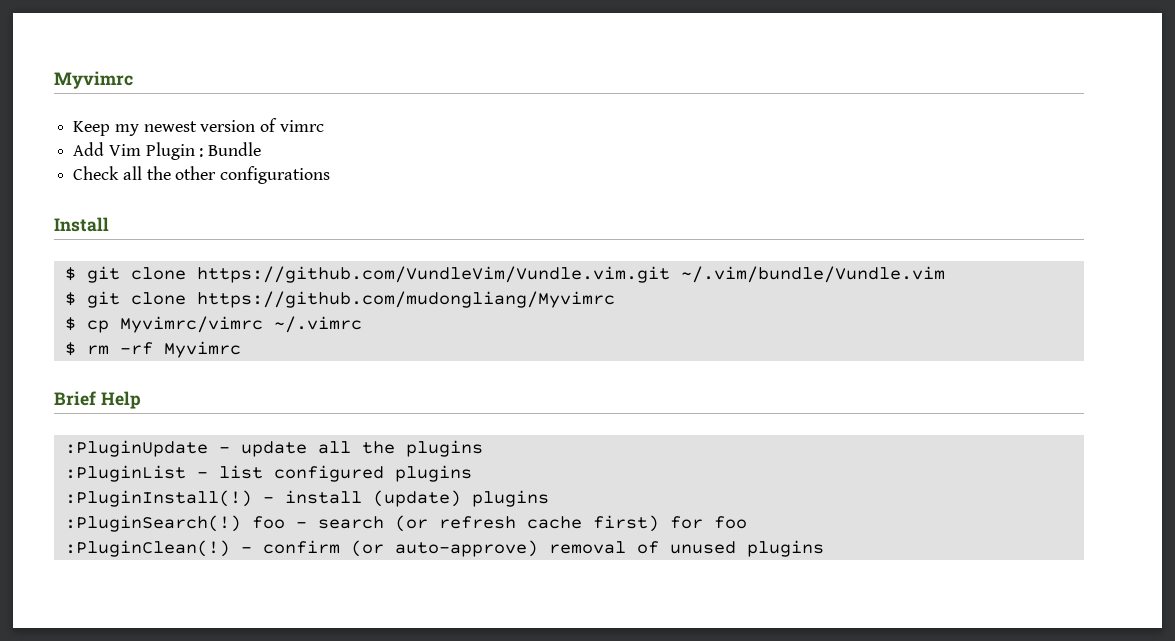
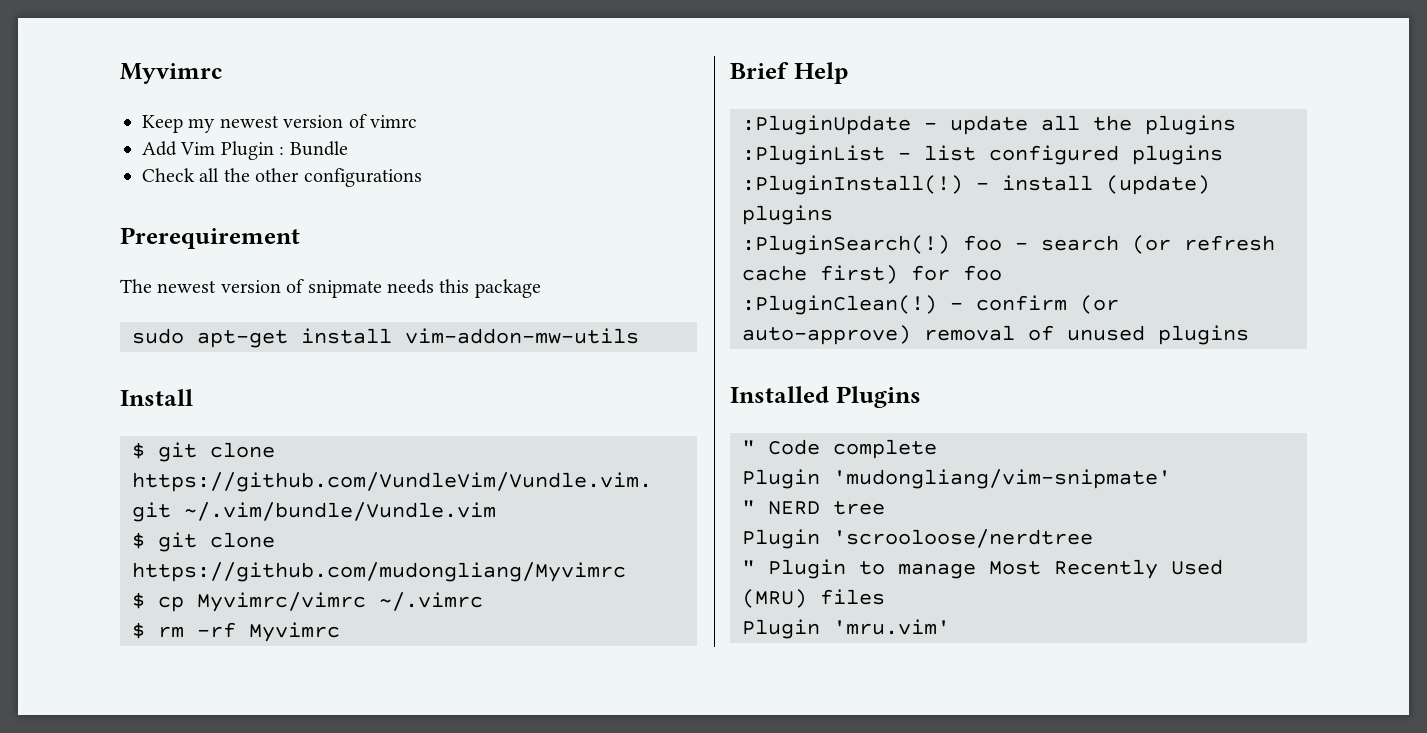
+ Prerequirement
+ The newest version of snipmate needs this package
+ sudo apt-get install vim-addon-mw-utils
+ Installed Plugins
+ " Code complete
+ Plugin 'mudongliang/vim-snipmate'
+ " NERD tree
+ Plugin 'scrooloose/nerdtree
+ " Plugin to manage Most Recently Used (MRU) files
+ Plugin 'mru.vim'

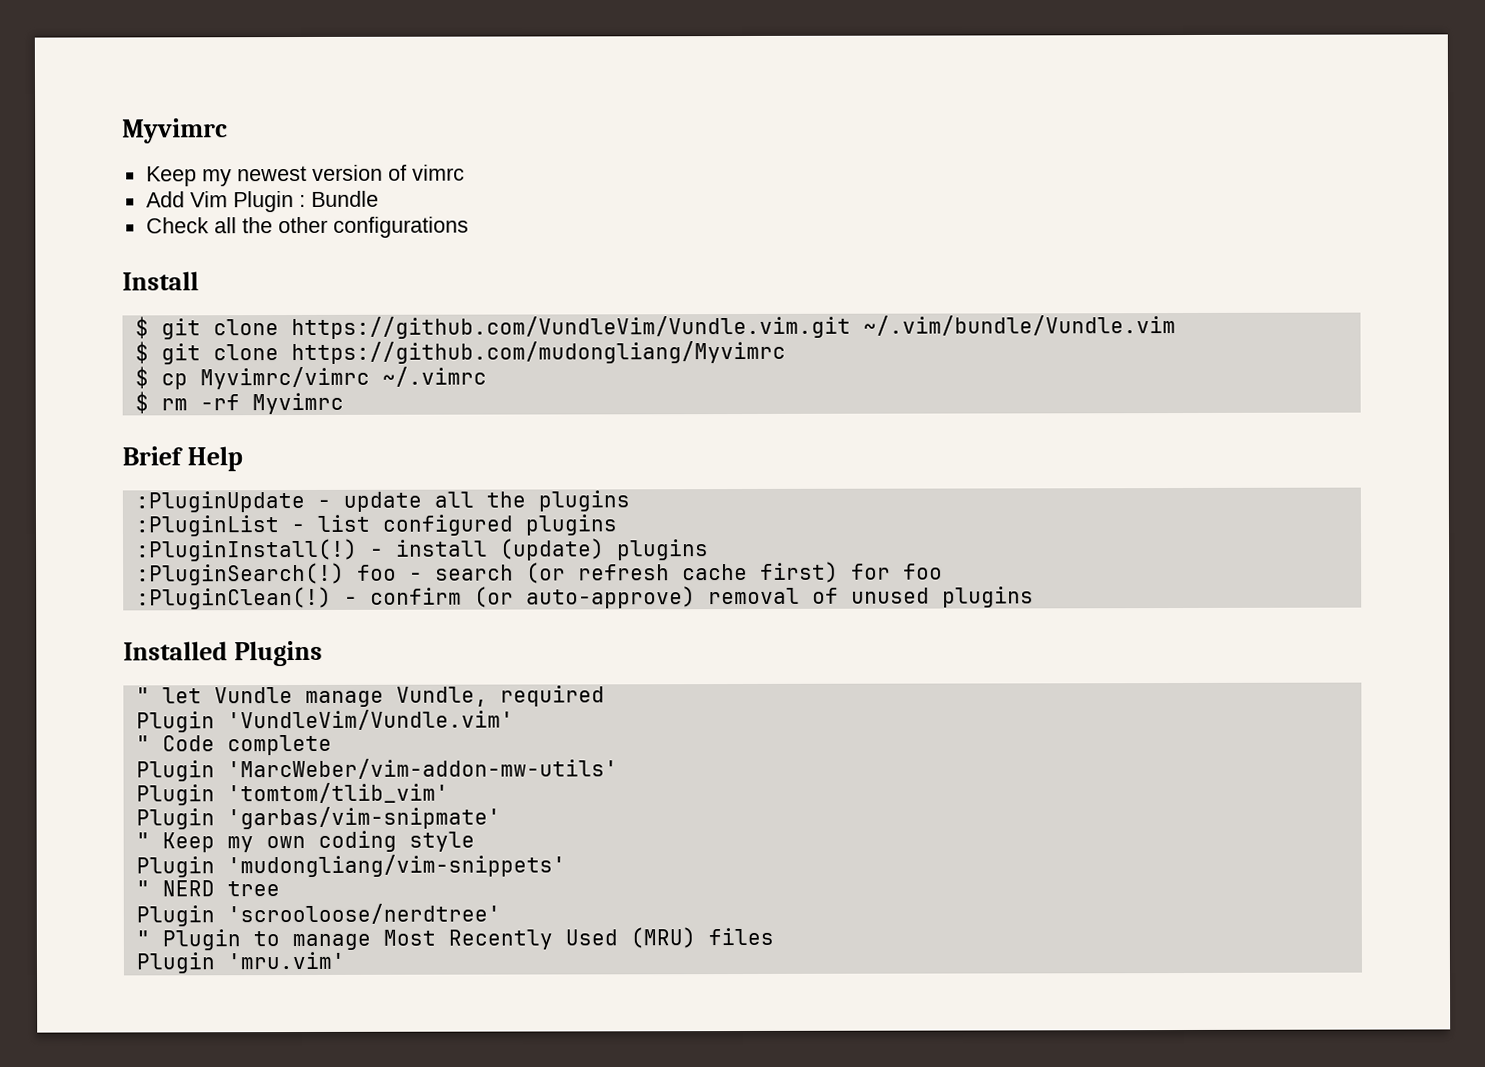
- Prerequirement
- The newest version of snipmate needs this package
- sudo apt-get install vim-addon-mw-utils
+ " let Vundle manage Vundle, required
+ Plugin 'VundleVim/Vundle.vim'
  " Code complete
- Plugin 'mudongliang/vim-snipmate'
+ Plugin 'MarcWeber/vim-addon-mw-utils'
+ Plugin 'tomtom/tlib_vim'
+ Plugin 'garbas/vim-snipmate'
+ " Keep my own coding style
+ Plugin 'mudongliang/vim-snippets'
- Plugin 'scrooloose/nerdtree
+ Plugin 'scrooloose/nerdtree'

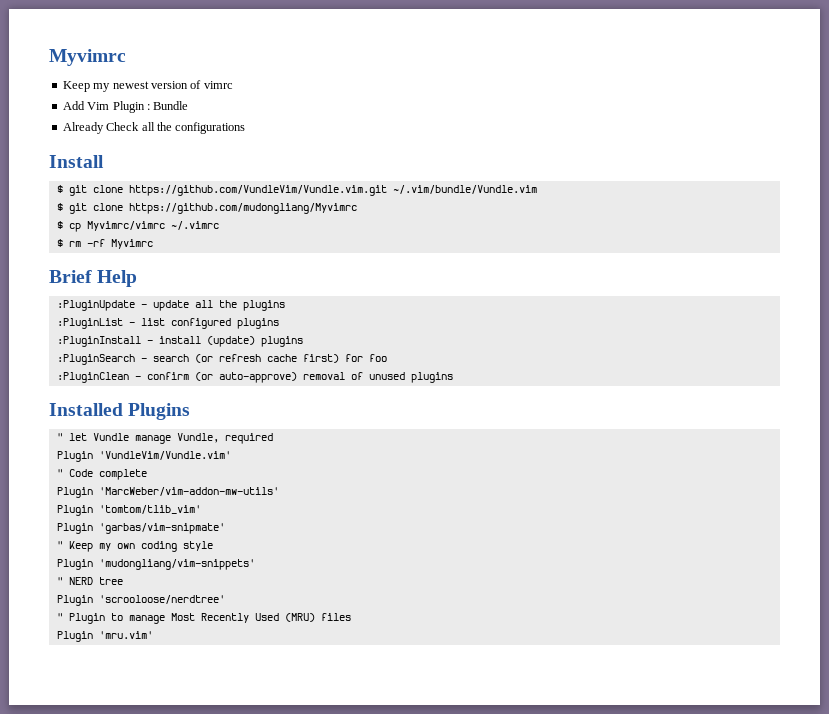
- Check all the other configurations
+ Already Check all the configurations
- :PluginInstall(!) - install (update) plugins
+ :PluginInstall - install (update) plugins
- :PluginSearch(!) foo - search (or refresh cache first) for foo
+ :PluginSearch - search (or refresh cache first) for foo
- :PluginClean(!) - confirm (or auto-approve) removal of unused plugins
+ :PluginClean - confirm (or auto-approve) removal of unused plugins

